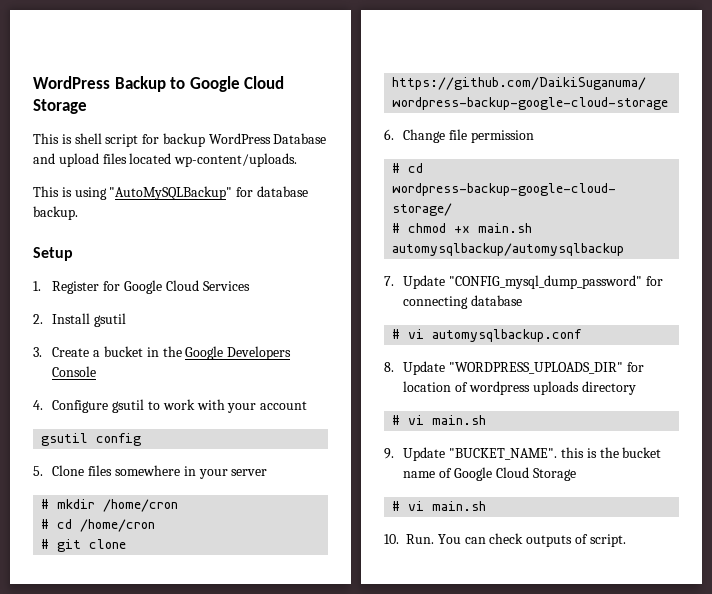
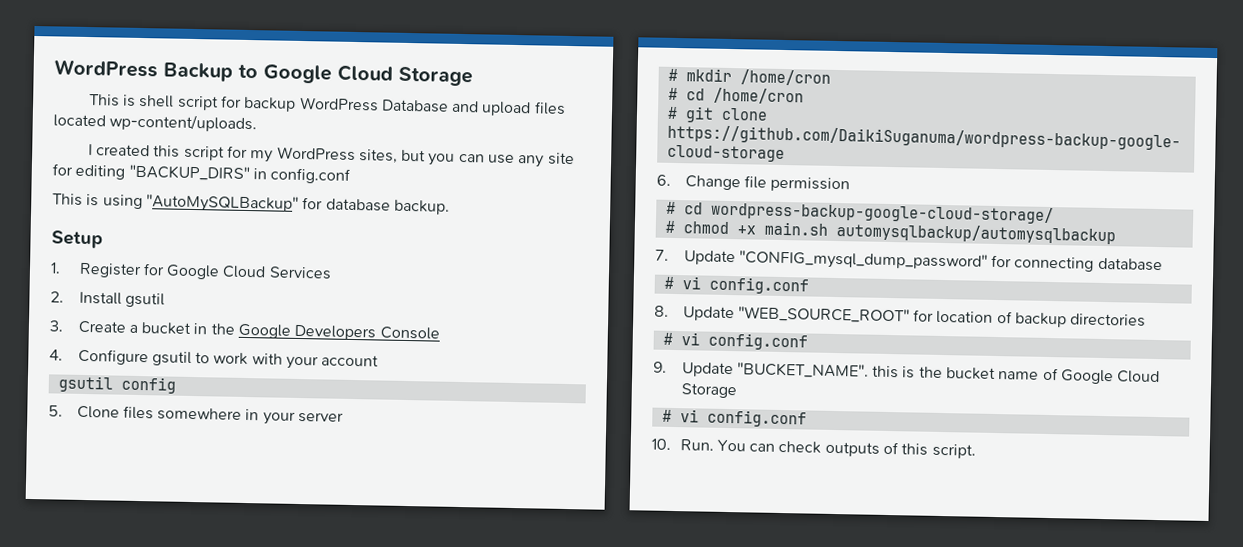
+ I created this script for my WordPress sites, but you can use any site for editing "BACKUP_DIRS" in config.conf
  7. Update "CONFIG_mysql_dump_password" for connecting database
- # vi automysqlbackup.conf
+ # vi config.conf
- 8. Update "WORDPRESS_UPLOADS_DIR" for location of wordpress uploads directory
- # vi main.sh
+ 8. Update "WEB_SOURCE_ROOT" for location of backup directories
+ # vi config.conf
  9. Update "BUCKET_NAME". this is the bucket name of Google Cloud Storage
- # vi main.sh
+ # vi config.conf
- 10. Run. You can check outputs of script.
+ 10. Run. You can check outputs of this script.

